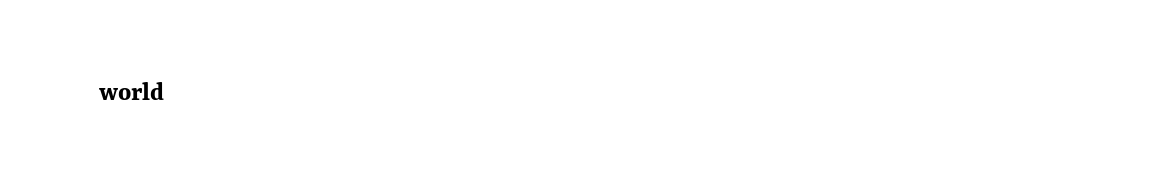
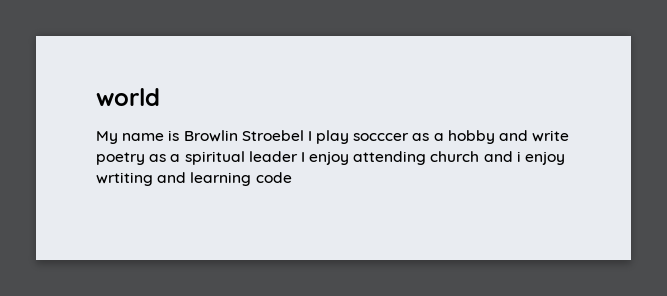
+ My name is Browlin Stroebel I play socccer as a hobby and write poetry as a spiritual leader I enjoy attending church and i enjoy wrtiting and learning code

